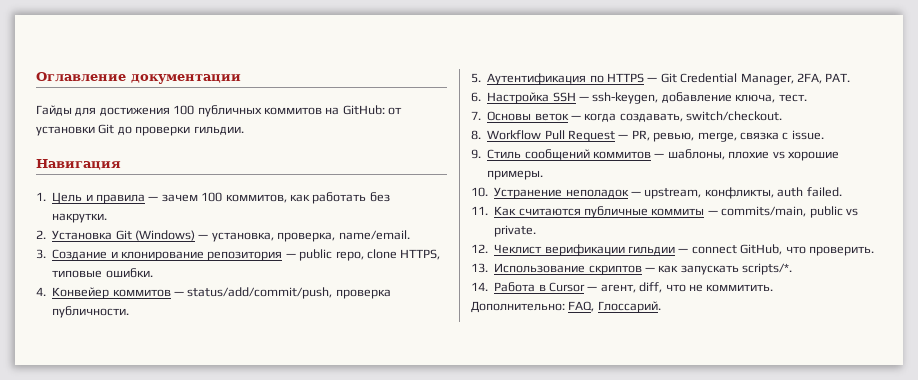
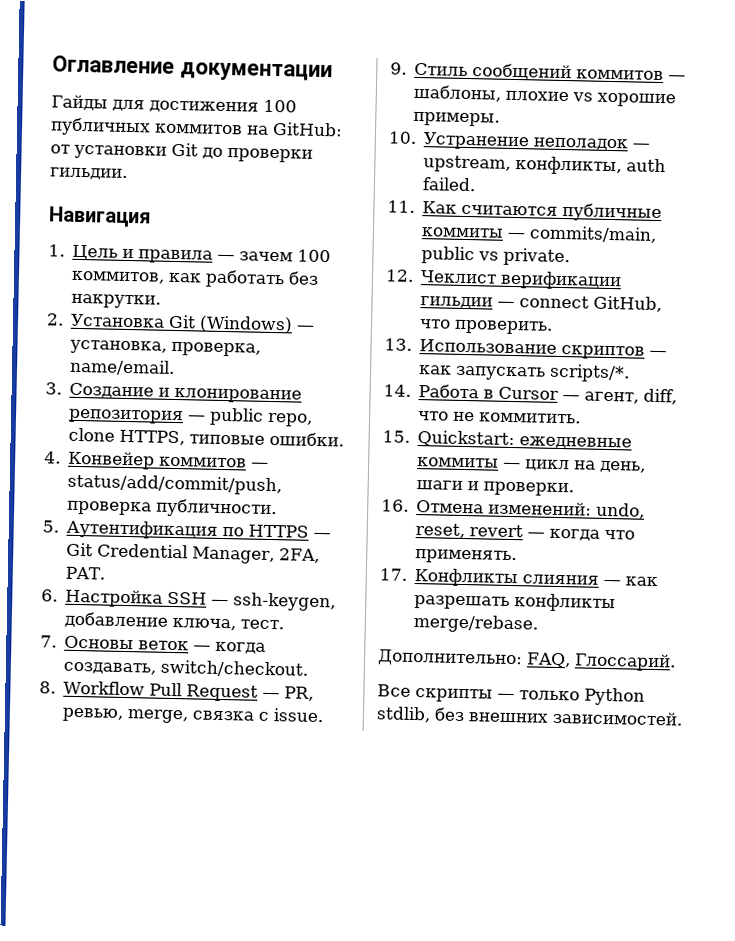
+ 15. Quickstart: ежедневные коммиты — цикл на день, шаги и проверки.
+ 16. Отмена изменений: undo, reset, revert — когда что применять.
+ 17. Конфликты слияния — как разрешать конфликты merge/rebase.
  Дополнительно: FAQ, Глоссарий.
+ Все скрипты — только Python stdlib, без внешних зависимостей.

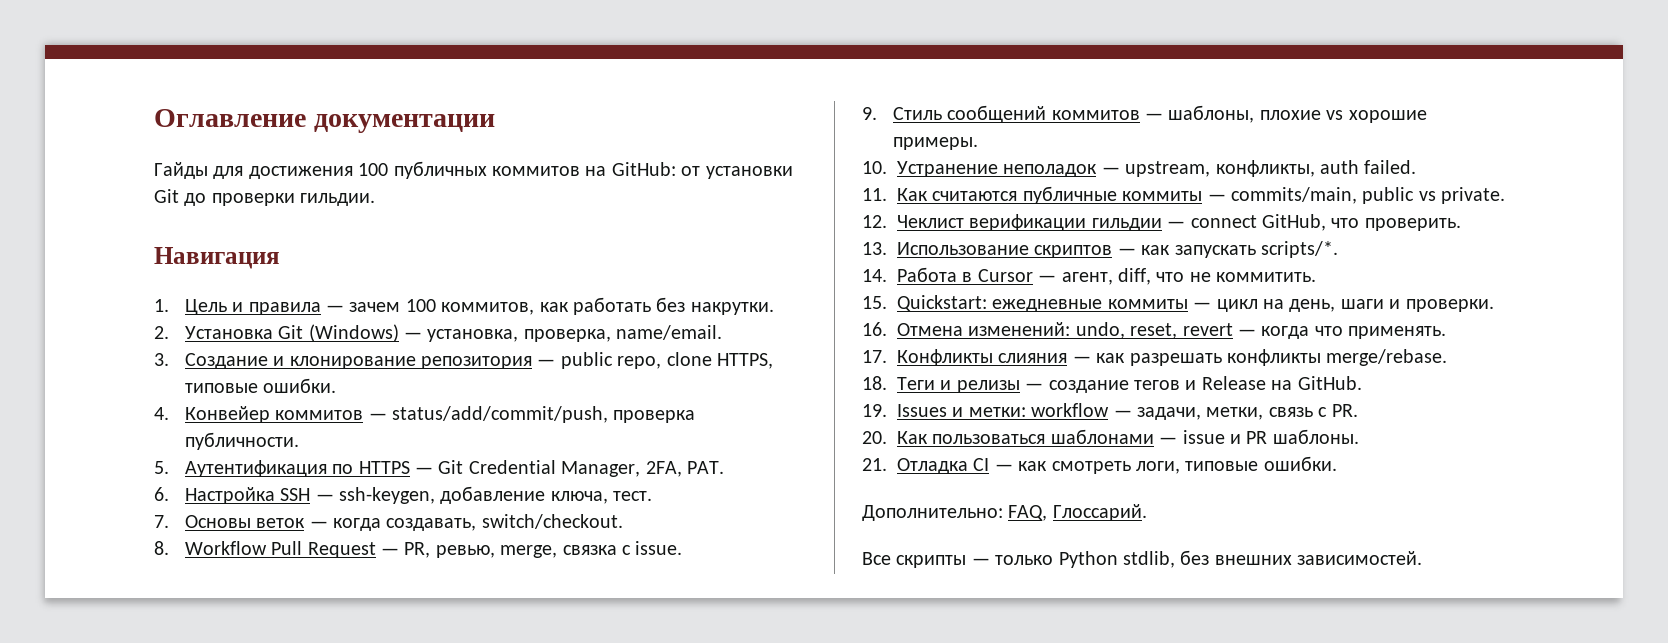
+ 18. Теги и релизы — создание тегов и Release на GitHub.
+ 19. Issues и метки: workflow — задачи, метки, связь с PR.
+ 20. Как пользоваться шаблонами — issue и PR шаблоны.
+ 21. Отладка CI — как смотреть логи, типовые ошибки.

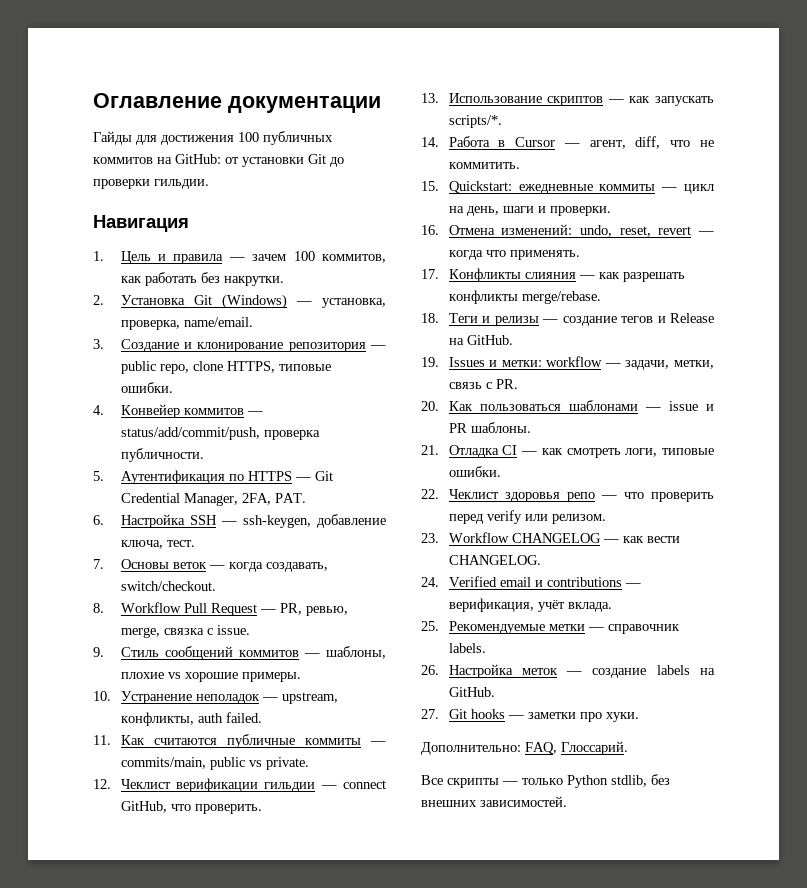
+ 22. Чеклист здоровья репо — что проверить перед verify или релизом.
+ 23. Workflow CHANGELOG — как вести CHANGELOG.
+ 24. Verified email и contributions — верификация, учёт вклада.
+ 25. Рекомендуемые метки — справочник labels.
+ 26. Настройка меток — создание labels на GitHub.
+ 27. Git hooks — заметки про хуки.

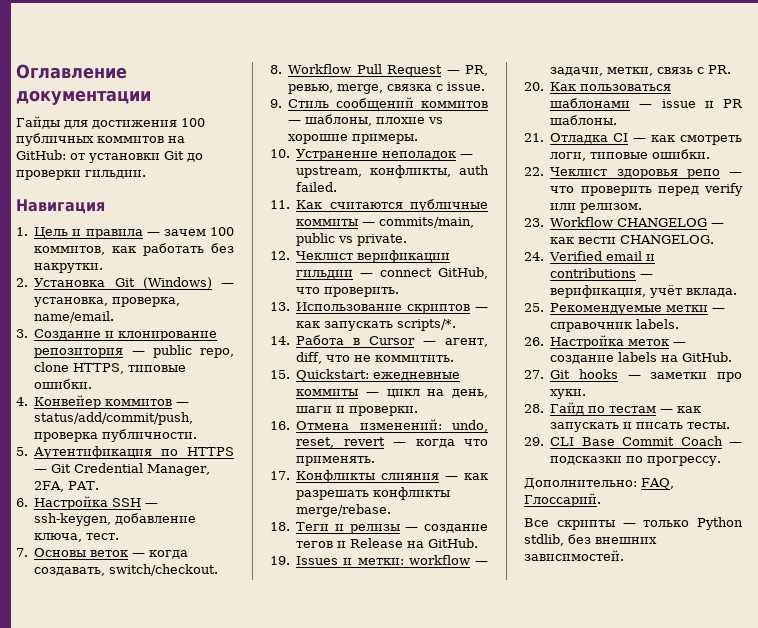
+ 28. Гайд по тестам — как запускать и писать тесты.
+ 29. CLI Base Commit Coach — подсказки по прогрессу.

